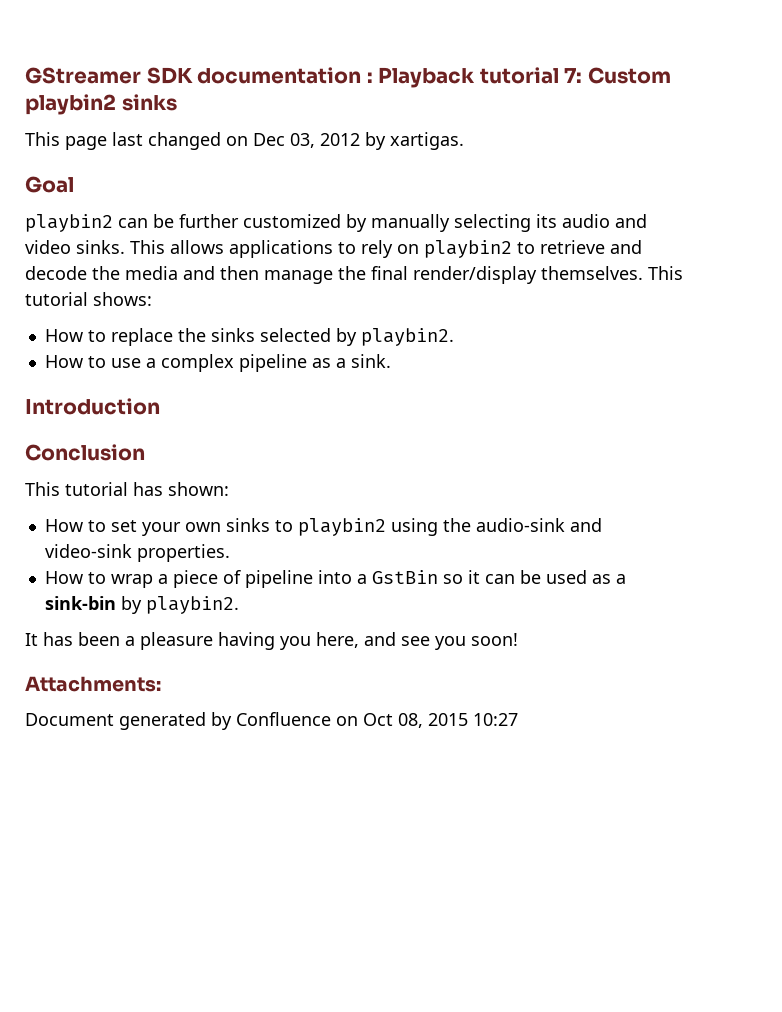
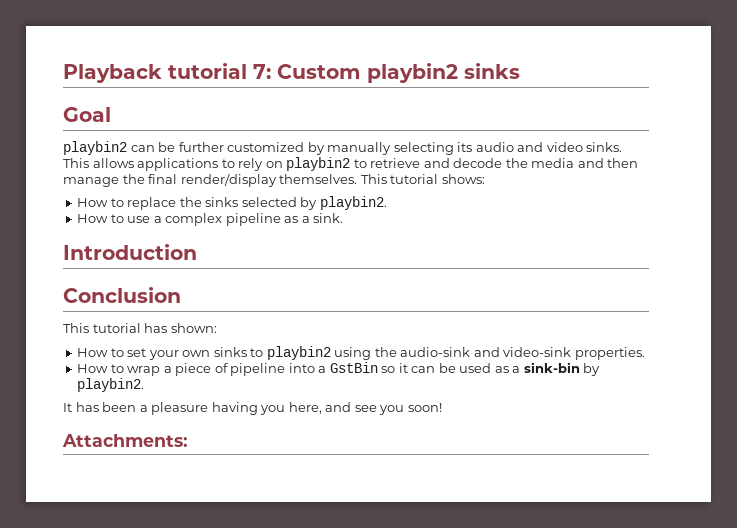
- GStreamer SDK documentation : Playback tutorial 7: Custom playbin2 sinks
+ Playback tutorial 7: Custom playbin2 sinks
- This page last changed on Dec 03, 2012 by xartigas.
- Document generated by Confluence on Oct 08, 2015 10:27

